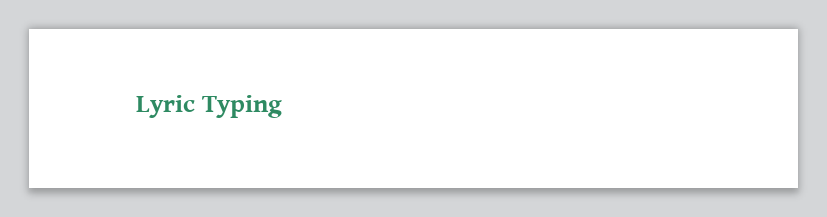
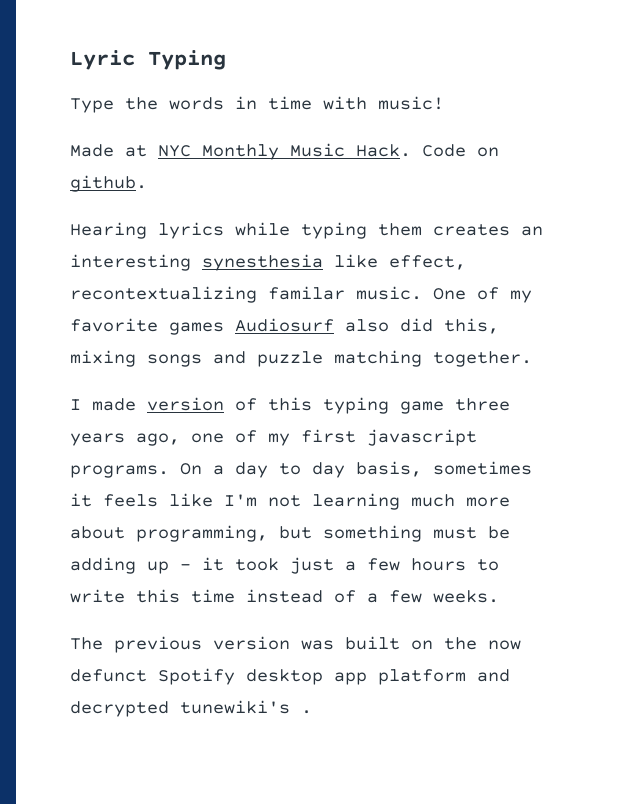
+ Type the words in time with music!
+ Made at NYC Monthly Music Hack. Code on github.
+ Hearing lyrics while typing them creates an interesting synesthesia like effect, recontextualizing familar music. One of my favorite games Audiosurf also did this, mixing songs and puzzle matching together.
+ I made version of this typing game three years ago, one of my first javascript programs. On a day to day basis, sometimes it feels like I'm not learning much more about programming, but something must be adding up - it took just a few hours to write this time instead of a few weeks.
+ The previous version was built on the now defunct Spotify desktop app platform and decrypted tunewiki's .

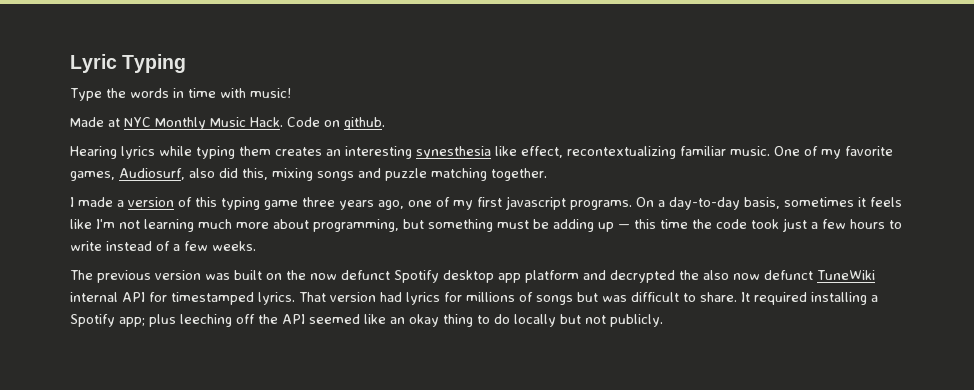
- Hearing lyrics while typing them creates an interesting synesthesia like effect, recontextualizing familar music.
+ Hearing lyrics while typing them creates an interesting synesthesia like effect, recontextualizing familiar music.
- One of my favorite games Audiosurf also did this, mixing songs and puzzle matching together.
+ One of my favorite games, Audiosurf, also did this, mixing songs and puzzle matching together.
- I made version of this typing game three years ago, one of my first javascript programs.
+ I made a version of this typing game three years ago, one of my first javascript programs.
- On a day to day basis, sometimes it feels like I'm not learning much more about programming, but something must be adding up - it took just a few hours to write this time instead of a few weeks.
+ On a day-to-day basis, sometimes it feels like I'm not learning much more about programming, but something must be adding up — this time the code took just a few hours to write instead of a few weeks.
- The previous version was built on the now defunct Spotify desktop app platform and decrypted tunewiki's .
+ The previous version was built on the now defunct Spotify desktop app platform and decrypted the also now defunct TuneWiki internal API for timestamped lyrics. That version had lyrics for millions of songs but was difficult to share. It required installing a Spotify app; plus leeching off the API seemed like an okay thing to do locally but not publicly.

